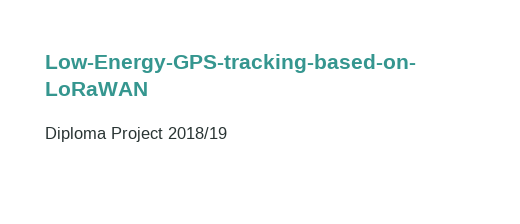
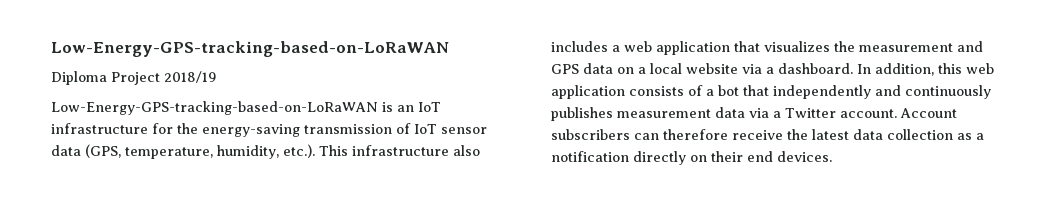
+ Low-Energy-GPS-tracking-based-on-LoRaWAN is an IoT infrastructure for the energy-saving transmission of IoT sensor data (GPS, temperature, humidity, etc.). This infrastructure also includes a web application that visualizes the measurement and GPS data on a local website via a dashboard. In addition, this web application consists of a bot that independently and continuously publishes measurement data via a Twitter account. Account subscribers can therefore receive the latest data collection as a notification directly on their end devices.

